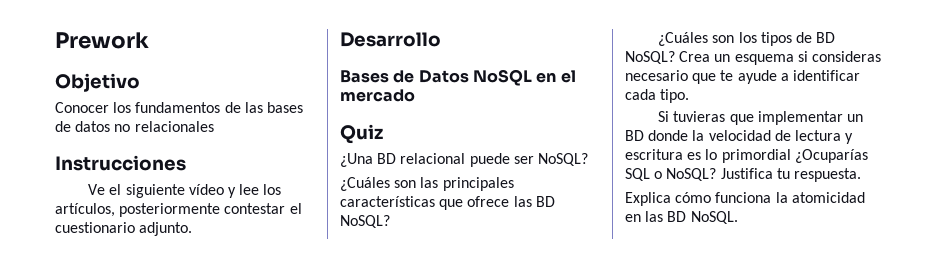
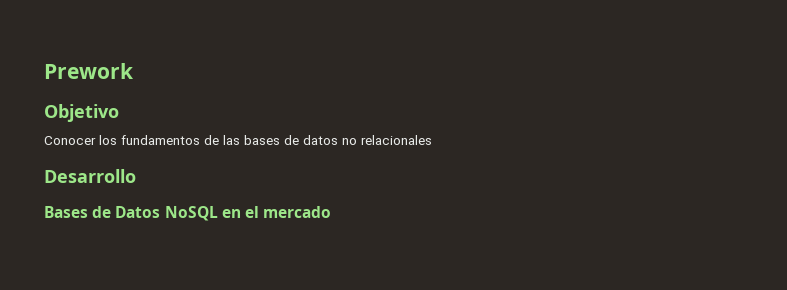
- Instrucciones
- Ve el siguiente vídeo y lee los artículos, posteriormente contestar el cuestionario adjunto.
- Quiz
- ¿Una BD relacional puede ser NoSQL?
- ¿Cuáles son las principales características que ofrece las BD NoSQL?
- ¿Cuáles son los tipos de BD NoSQL? Crea un esquema si consideras necesario que te ayude a identificar cada tipo.
- Si tuvieras que implementar un BD donde la velocidad de lectura y escritura es lo primordial ¿Ocuparías SQL o NoSQL? Justifica tu respuesta.
- Explica cómo funciona la atomicidad en las BD NoSQL.

